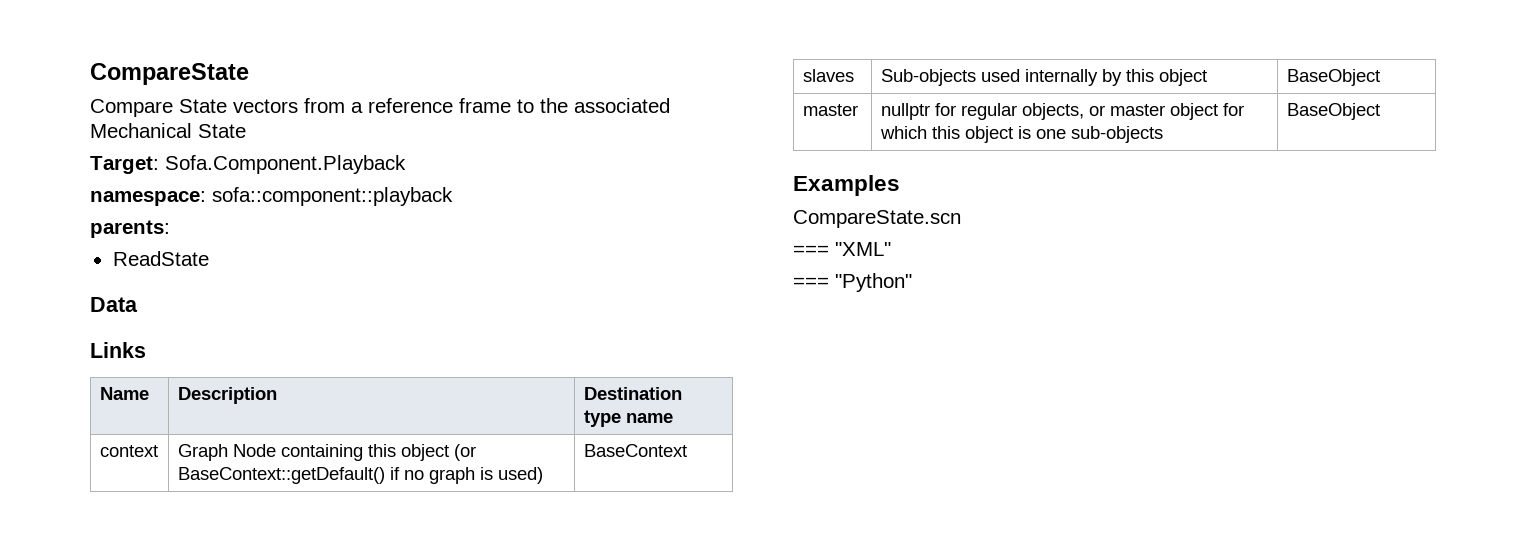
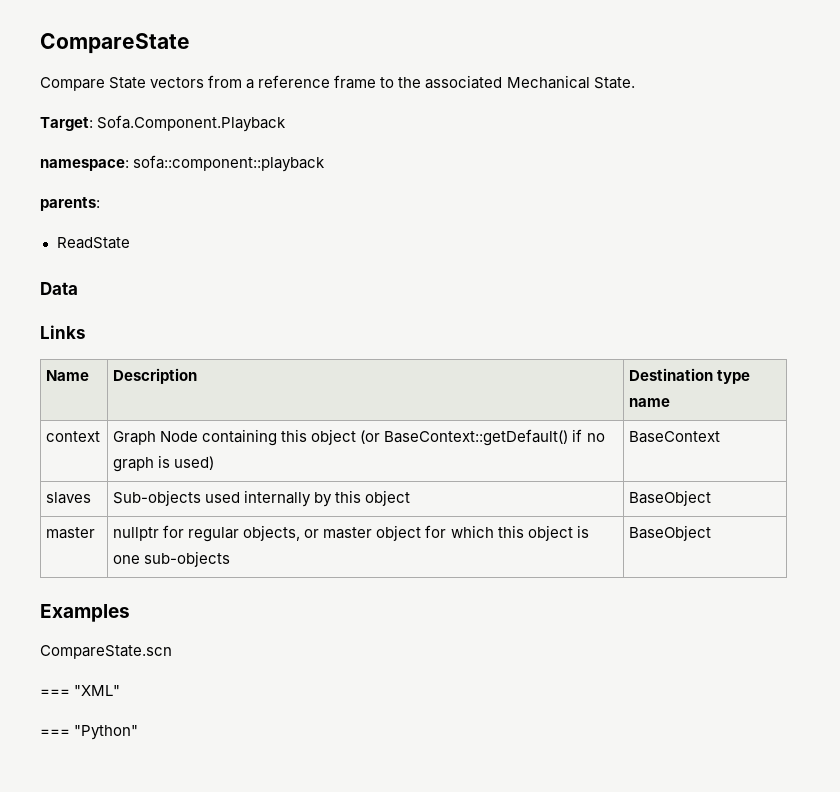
- Compare State vectors from a reference frame to the associated Mechanical State
+ Compare State vectors from a reference frame to the associated Mechanical State.

